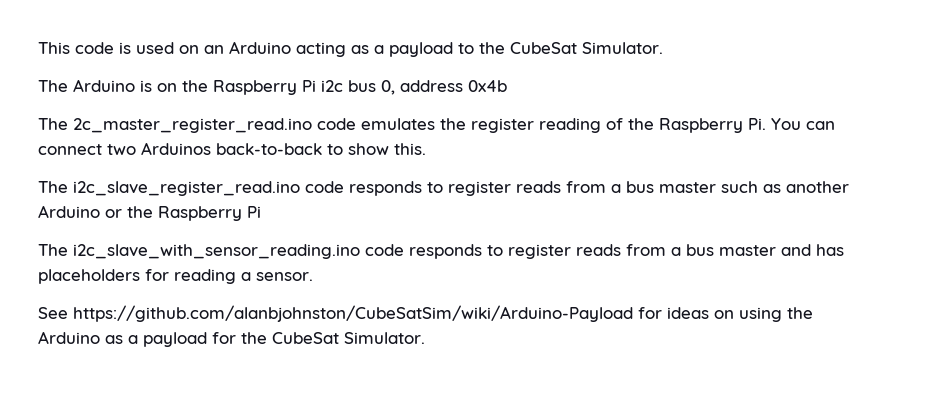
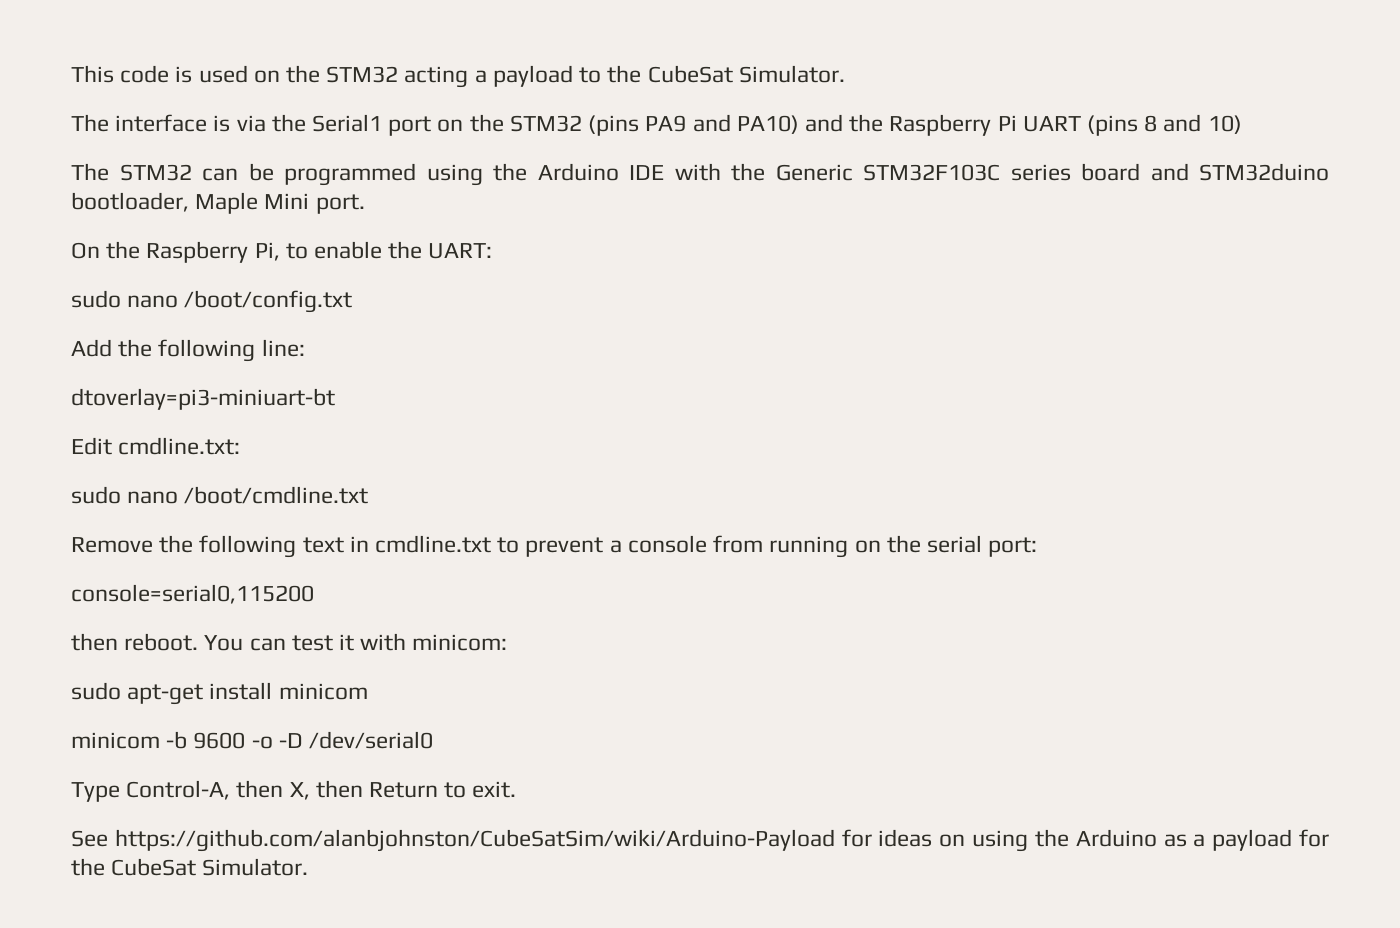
- This code is used on an Arduino acting as a payload to the CubeSat Simulator.
+ This code is used on the STM32 acting a payload to the CubeSat Simulator.
- The Arduino is on the Raspberry Pi i2c bus 0, address 0x4b
- The 2c_master_register_read.ino code emulates the register reading of the Raspberry Pi. You can connect two Arduinos back-to-back to show this.
- The i2c_slave_register_read.ino code responds to register reads from a bus master such as another Arduino or the Raspberry Pi
- The i2c_slave_with_sensor_reading.ino code responds to register reads from a bus master and has placeholders for reading a sensor.
+ The interface is via the Serial1 port on the STM32 (pins PA9 and PA10) and the Raspberry Pi UART (pins 8 and 10)
+ The STM32 can be programmed using the Arduino IDE with the Generic STM32F103C series board and STM32duino bootloader, Maple Mini port.
+ On the Raspberry Pi, to enable the UART:
+ sudo nano /boot/config.txt
+ Add the following line:
+ dtoverlay=pi3-miniuart-bt
+ Edit cmdline.txt:
+ sudo nano /boot/cmdline.txt
+ Remove the following text in cmdline.txt to prevent a console from running on the serial port:
+ console=serial0,115200
+ then reboot. You can test it with minicom:
+ sudo apt-get install minicom
+ minicom -b 9600 -o -D /dev/serial0
+ Type Control-A, then X, then Return to exit.

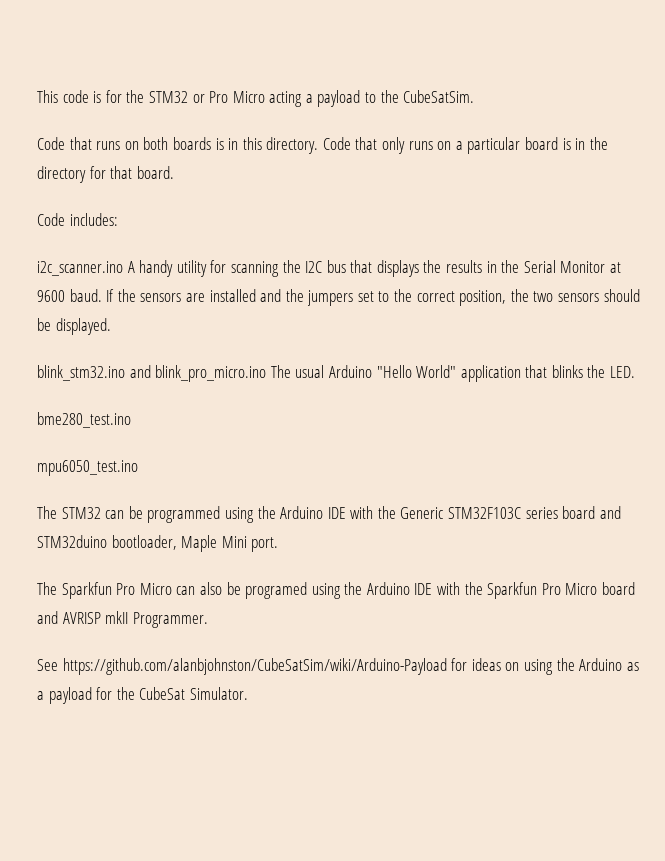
- This code is used on the STM32 acting a payload to the CubeSat Simulator.
- The interface is via the Serial1 port on the STM32 (pins PA9 and PA10) and the Raspberry Pi UART (pins 8 and 10)
+ This code is for the STM32 or Pro Micro acting a payload to the CubeSatSim.
+ Code that runs on both boards is in this directory. Code that only runs on a particular board is in the directory for that board.
+ Code includes:
+ i2c_scanner.ino A handy utility for scanning the I2C bus that displays the results in the Serial Monitor at 9600 baud. If the sensors are installed and the jumpers set to the correct position, the two sensors should be displayed.
+ blink_stm32.ino and blink_pro_micro.ino The usual Arduino "Hello World" application that blinks the LED.
+ bme280_test.ino
+ mpu6050_test.ino
- On the Raspberry Pi, to enable the UART:
- sudo nano /boot/config.txt
- Add the following line:
- dtoverlay=pi3-miniuart-bt
- Edit cmdline.txt:
- sudo nano /boot/cmdline.txt
- Remove the following text in cmdline.txt to prevent a console from running on the serial port:
- console=serial0,115200
- then reboot. You can test it with minicom:
- sudo apt-get install minicom
- minicom -b 9600 -o -D /dev/serial0
- Type Control-A, then X, then Return to exit.
+ The Sparkfun Pro Micro can also be programed using the Arduino IDE with the Sparkfun Pro Micro board and AVRISP mkII Programmer.

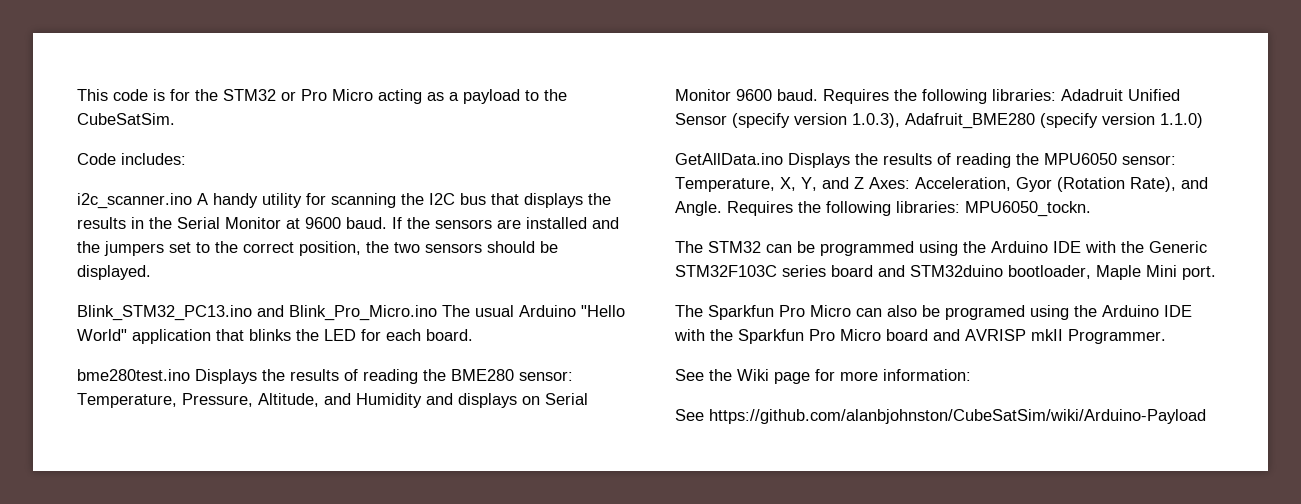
- This code is for the STM32 or Pro Micro acting a payload to the CubeSatSim.
+ This code is for the STM32 or Pro Micro acting as a payload to the CubeSatSim.
- Code that runs on both boards is in this directory. Code that only runs on a particular board is in the directory for that board.
- blink_stm32.ino and blink_pro_micro.ino The usual Arduino "Hello World" application that blinks the LED.
- bme280_test.ino
- mpu6050_test.ino
+ Blink_STM32_PC13.ino and Blink_Pro_Micro.ino The usual Arduino "Hello World" application that blinks the LED for each board.
+ bme280test.ino Displays the results of reading the BME280 sensor: Temperature, Pressure, Altitude, and Humidity and displays on Serial Monitor 9600 baud. Requires the following libraries: Adadruit Unified Sensor (specify version 1.0.3), Adafruit_BME280 (specify version 1.1.0)
+ GetAllData.ino Displays the results of reading the MPU6050 sensor: Temperature, X, Y, and Z Axes: Acceleration, Gyor (Rotation Rate), and Angle. Requires the following libraries: MPU6050_tockn.
- See https://github.com/alanbjohnston/CubeSatSim/wiki/Arduino-Payload for ideas on using the Arduino as a payload for the CubeSat Simulator.
+ See the Wiki page for more information:
+ See https://github.com/alanbjohnston/CubeSatSim/wiki/Arduino-Payload

